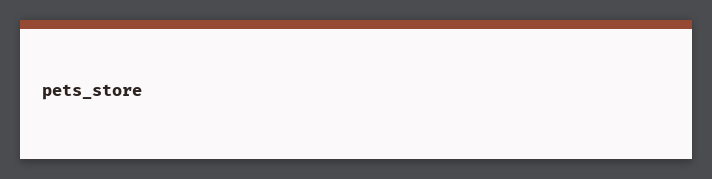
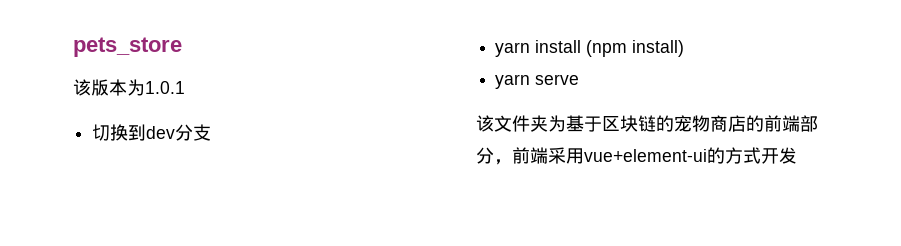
+ 该版本为1.0.1
+ 切换到dev分支
+ yarn install (npm install)
+ yarn serve
+ 该文件夹为基于区块链的宠物商店的前端部分，前端采用vue+element-ui的方式开发

